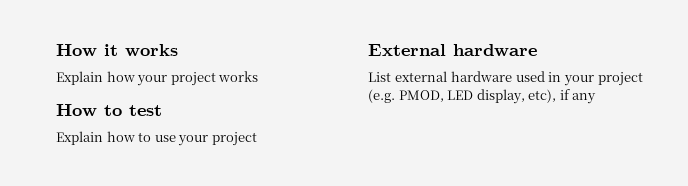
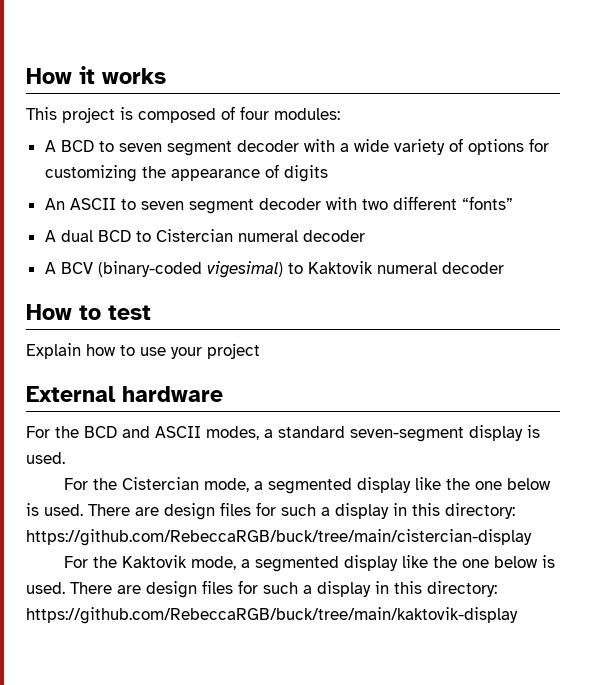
- Explain how your project works
+ This project is composed of four modules:
+ A BCD to seven segment decoder with a wide variety of options for customizing the appearance of digits
+ An ASCII to seven segment decoder with two different “fonts”
+ A dual BCD to Cistercian numeral decoder
+ A BCV (binary-coded vigesimal) to Kaktovik numeral decoder
- List external hardware used in your project (e.g. PMOD, LED display, etc), if any
+ For the BCD and ASCII modes, a standard seven-segment display is used.
+ For the Cistercian mode, a segmented display like the one below is used. There are design files for such a display in this directory: https://github.com/RebeccaRGB/buck/tree/main/cistercian-display
+ For the Kaktovik mode, a segmented display like the one below is used. There are design files for such a display in this directory: https://github.com/RebeccaRGB/buck/tree/main/kaktovik-display

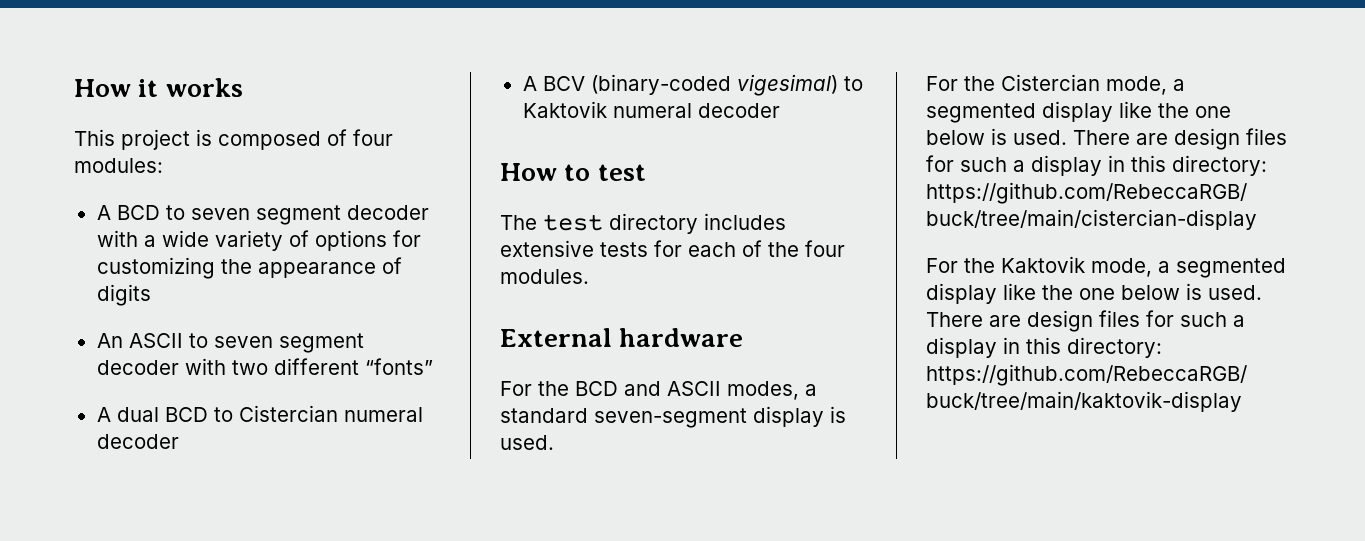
- Explain how to use your project
+ The test directory includes extensive tests for each of the four modules.

